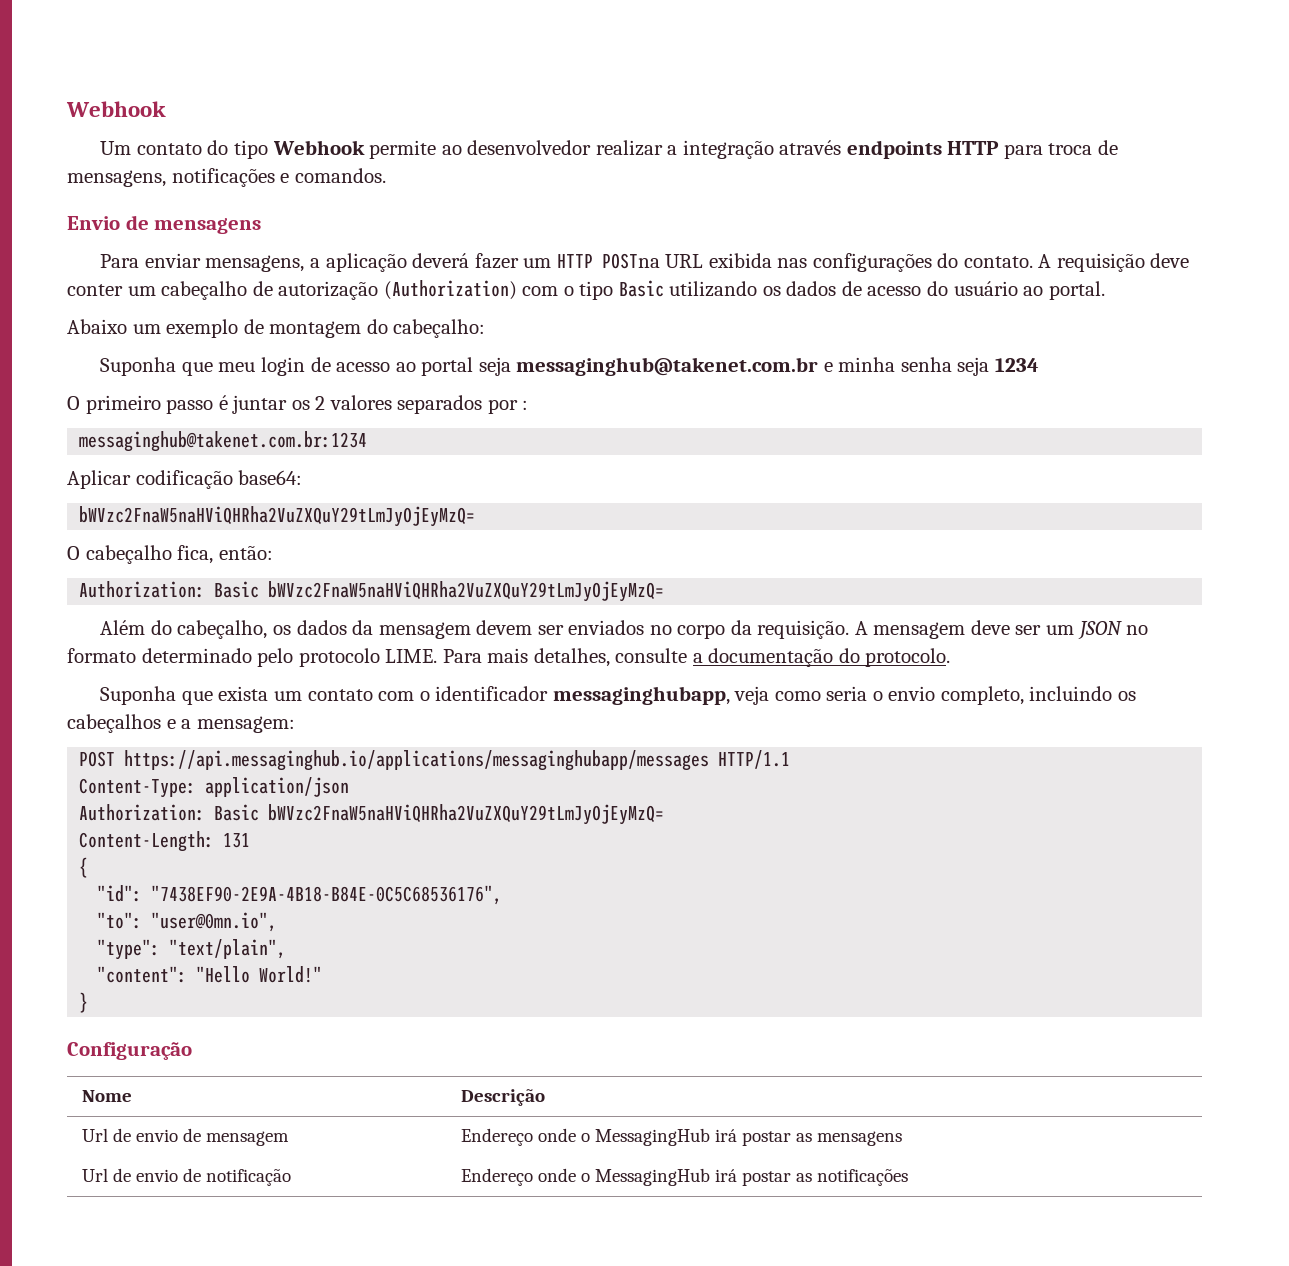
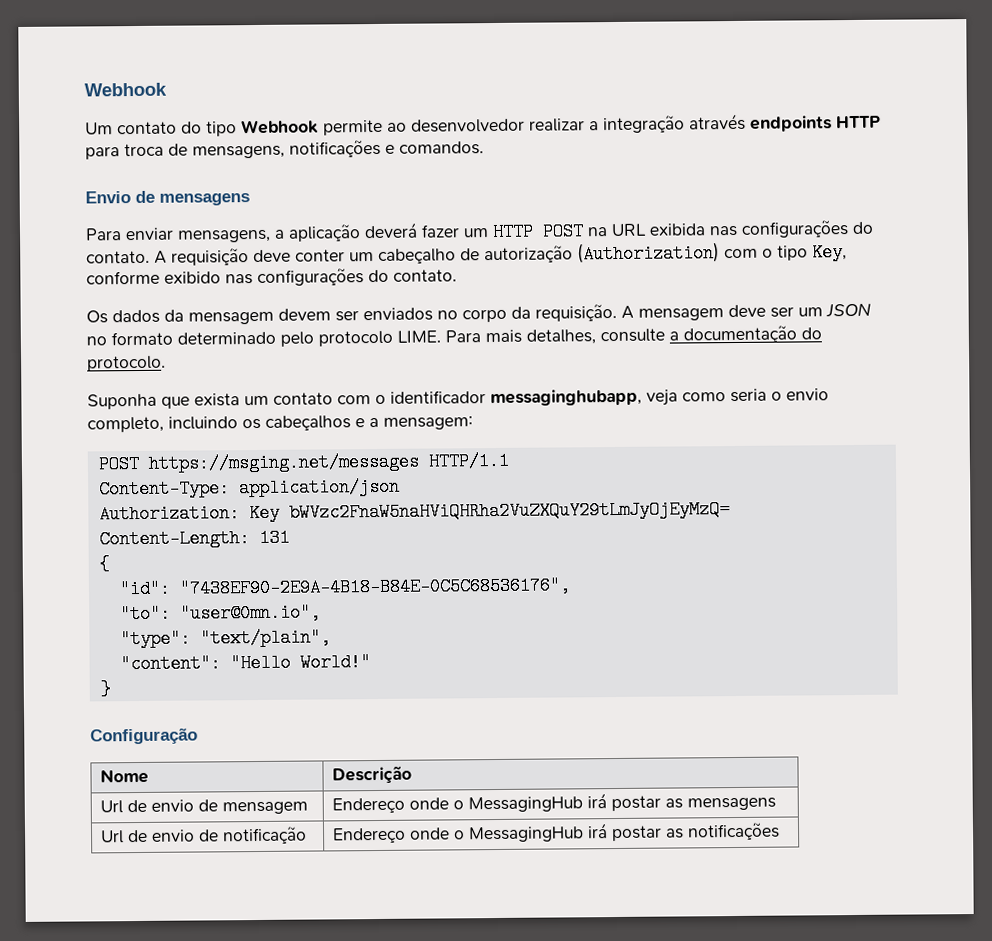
- Para enviar mensagens, a aplicação deverá fazer um HTTP POSTna URL exibida nas configurações do contato.
+ Para enviar mensagens, a aplicação deverá fazer um HTTP POST na URL exibida nas configurações do contato.
- A requisição deve conter um cabeçalho de autorização (Authorization) com o tipo Basic utilizando os dados de acesso do usuário ao portal.
- Abaixo um exemplo de montagem do cabeçalho:
- Suponha que meu login de acesso ao portal seja messaginghub@takenet.com.br e minha senha seja 1234
- O primeiro passo é juntar os 2 valores separados por :
- messaginghub@takenet.com.br:1234
- Aplicar codificação base64:
- bWVzc2FnaW5naHViQHRha2VuZXQuY29tLmJyOjEyMzQ=
- O cabeçalho fica, então:
- Authorization: Basic bWVzc2FnaW5naHViQHRha2VuZXQuY29tLmJyOjEyMzQ=
- Além do cabeçalho, os dados da mensagem devem ser enviados no corpo da requisição.
+ A requisição deve conter um cabeçalho de autorização (Authorization) com o tipo Key, conforme exibido nas configurações do contato.
+ Os dados da mensagem devem ser enviados no corpo da requisição.
- POST https://api.messaginghub.io/applications/messaginghubapp/messages HTTP/1.1
+ POST https://msging.net/messages HTTP/1.1
  Content-Type: application/json
- Authorization: Basic bWVzc2FnaW5naHViQHRha2VuZXQuY29tLmJyOjEyMzQ=
+ Authorization: Key bWVzc2FnaW5naHViQHRha2VuZXQuY29tLmJyOjEyMzQ=

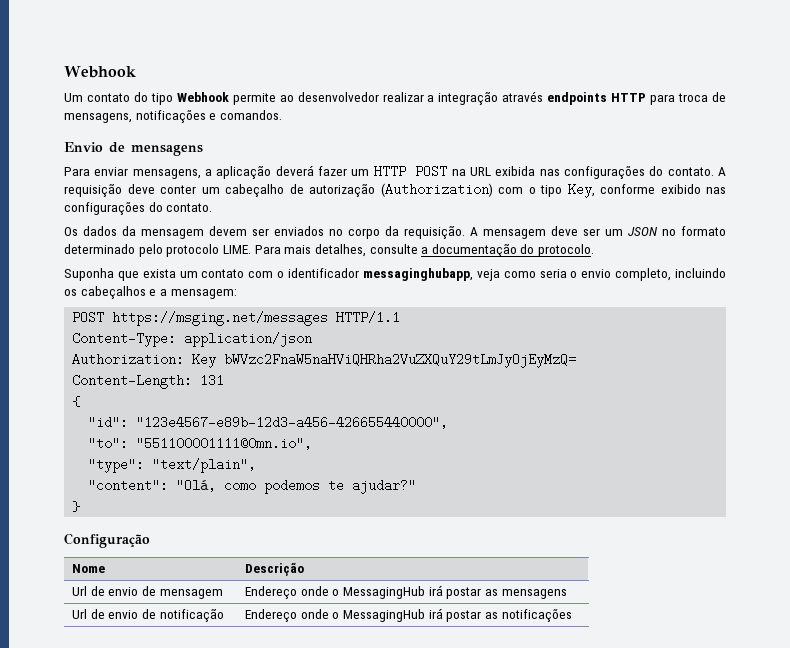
- "id": "7438EF90-2E9A-4B18-B84E-0C5C68536176",
+ "id": "123e4567-e89b-12d3-a456-426655440000",
- "to": "user@0mn.io",
+ "to": "551100001111@0mn.io",
- "content": "Hello World!"
+ "content": "Olá, como podemos te ajudar?"

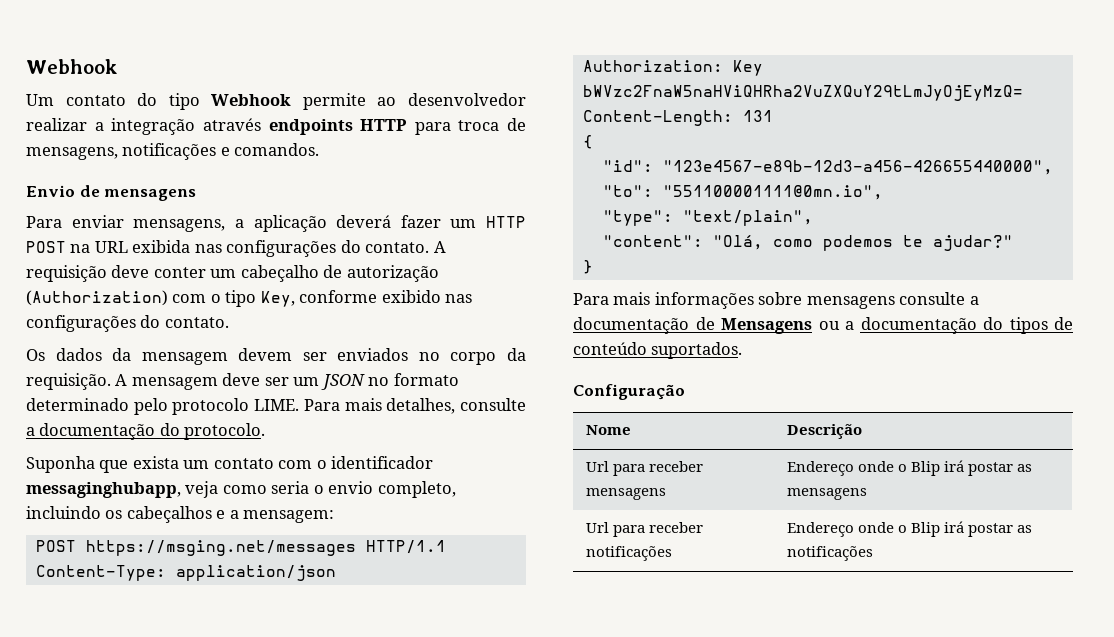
+ Para mais informações sobre mensagens consulte a documentação de Mensagens ou a documentação do tipos de conteúdo suportados.
- Url de envio de mensagem | Endereço onde o MessagingHub irá postar as mensagens
+ Url para receber mensagens | Endereço onde o Blip irá postar as mensagens
- Url de envio de notificação | Endereço onde o MessagingHub irá postar as notificações
+ Url para receber notificações | Endereço onde o Blip irá postar as notificações

